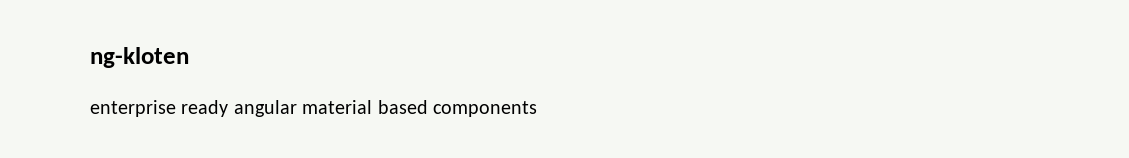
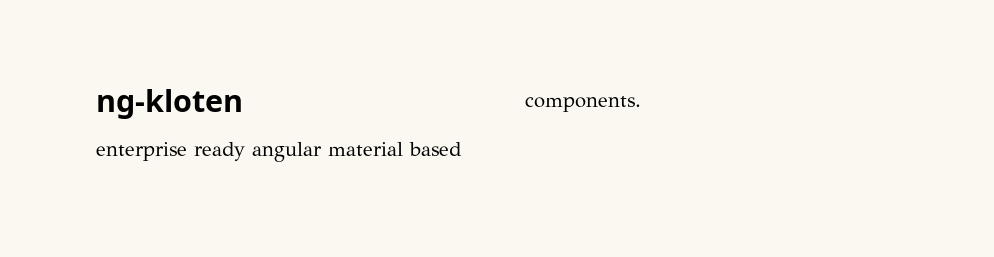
- enterprise ready angular material based components
+ enterprise ready angular material based components.

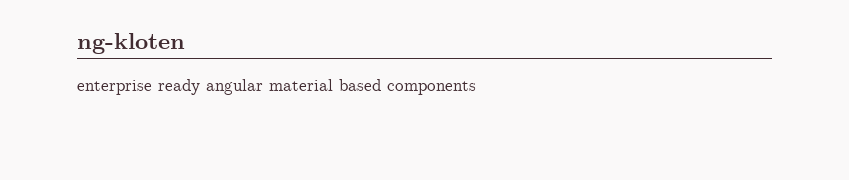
- enterprise ready angular material based components.
+ enterprise ready angular material based components

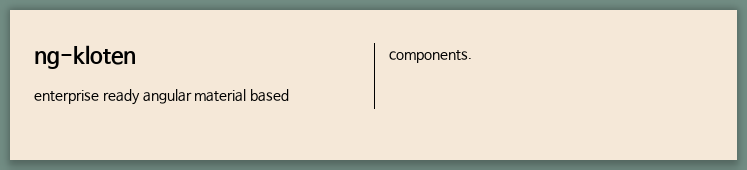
- enterprise ready angular material based components
+ enterprise ready angular material based components.

